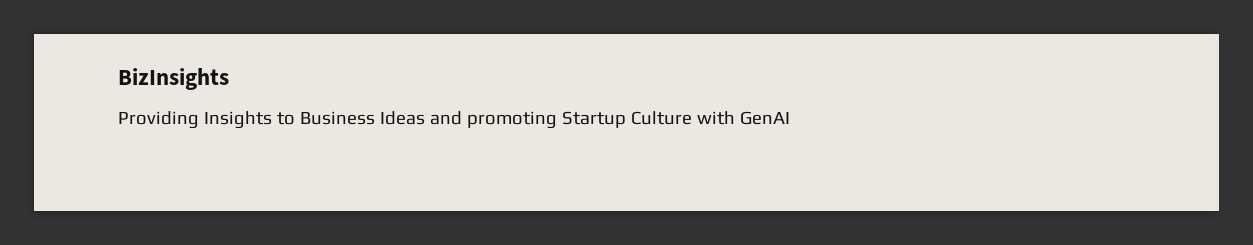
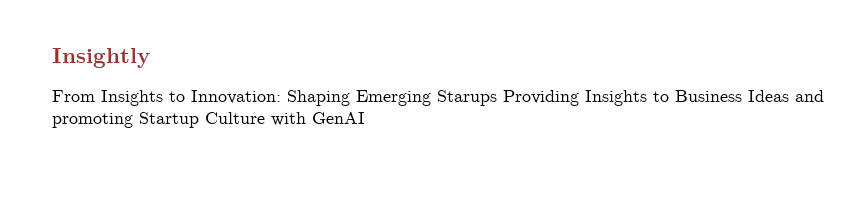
- BizInsights
- Providing Insights to Business Ideas and promoting Startup Culture with GenAI
+ Insightly
+ From Insights to Innovation: Shaping Emerging Starups Providing Insights to Business Ideas and promoting Startup Culture with GenAI

